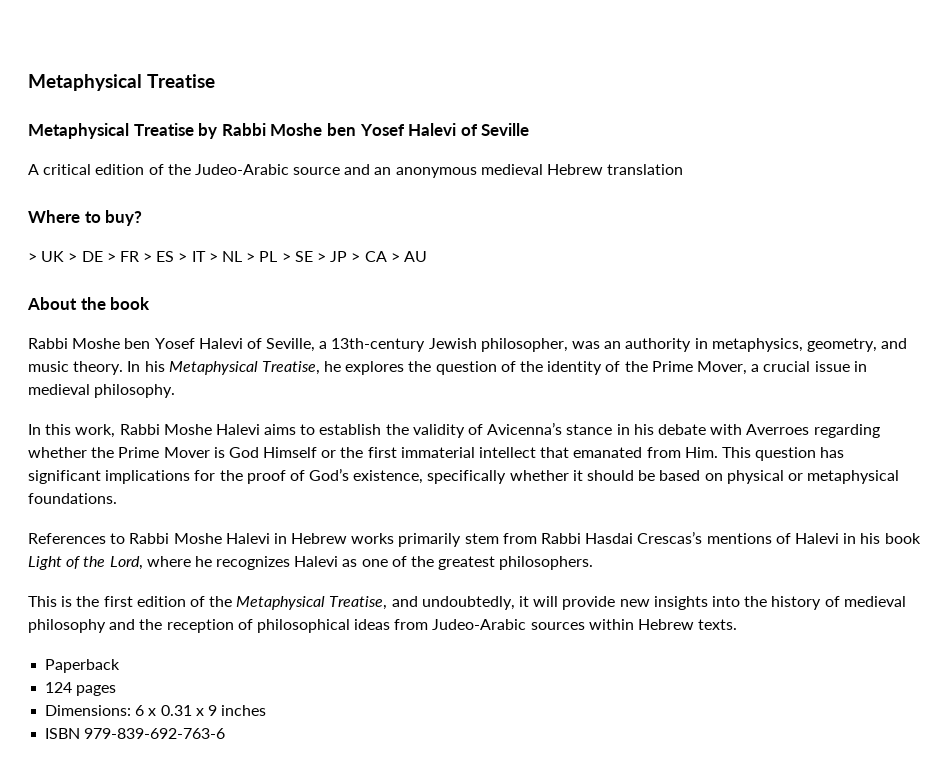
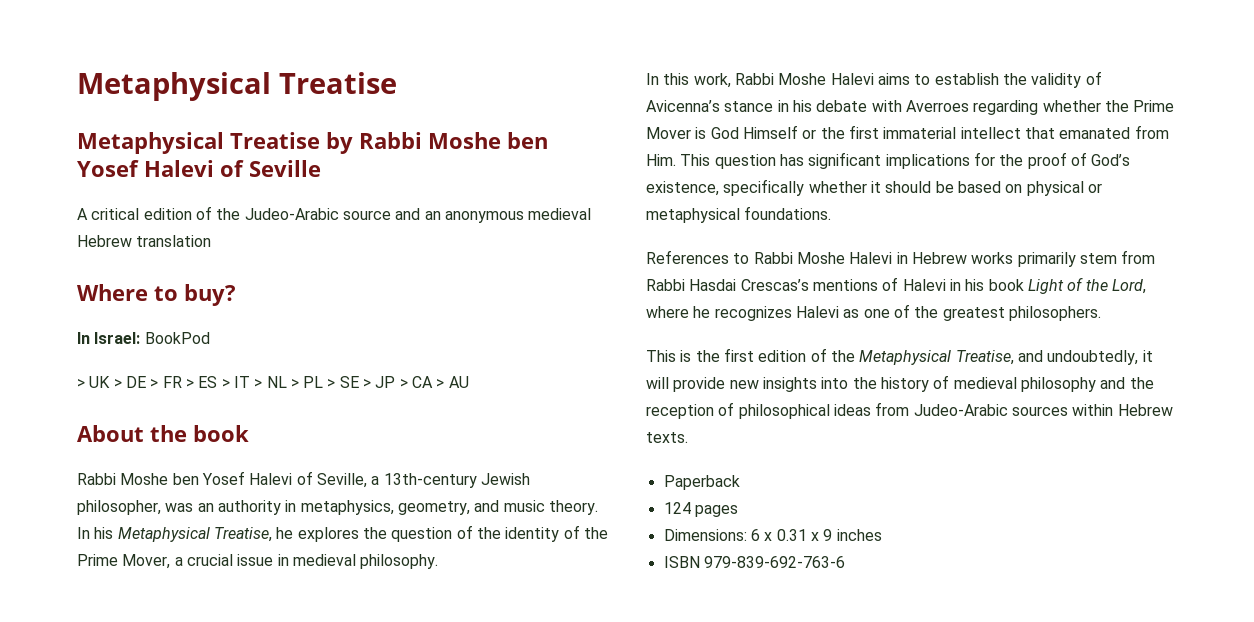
+ In Israel: BookPod

